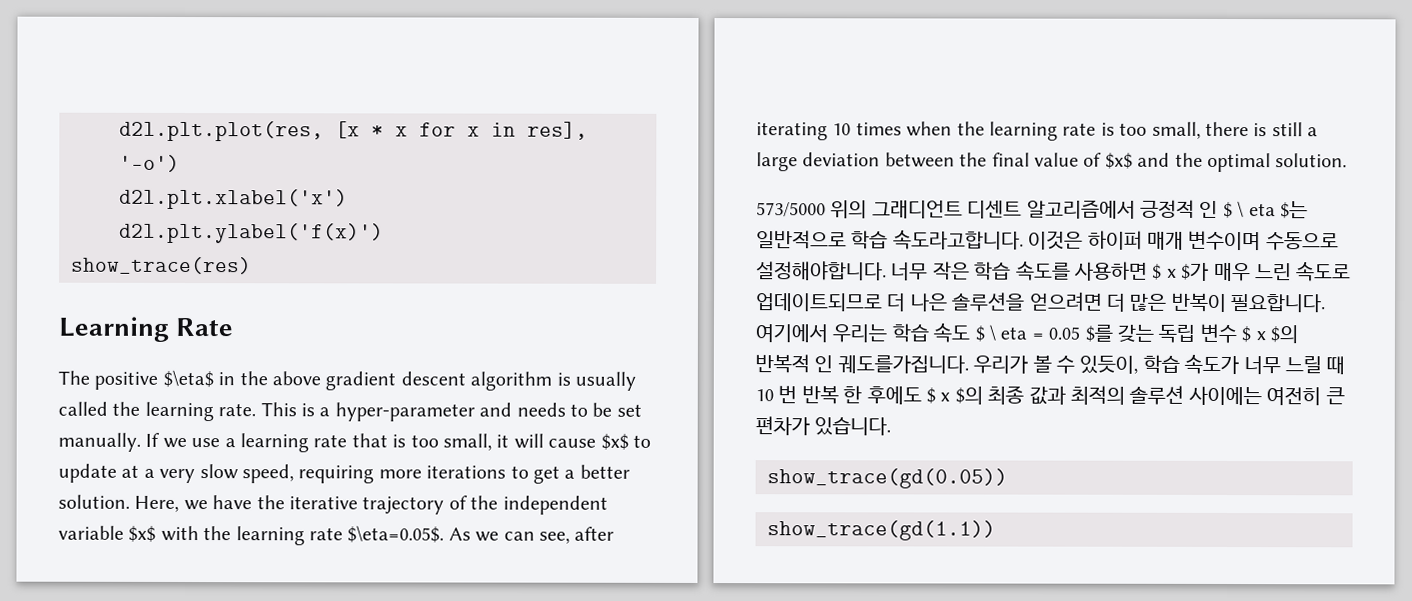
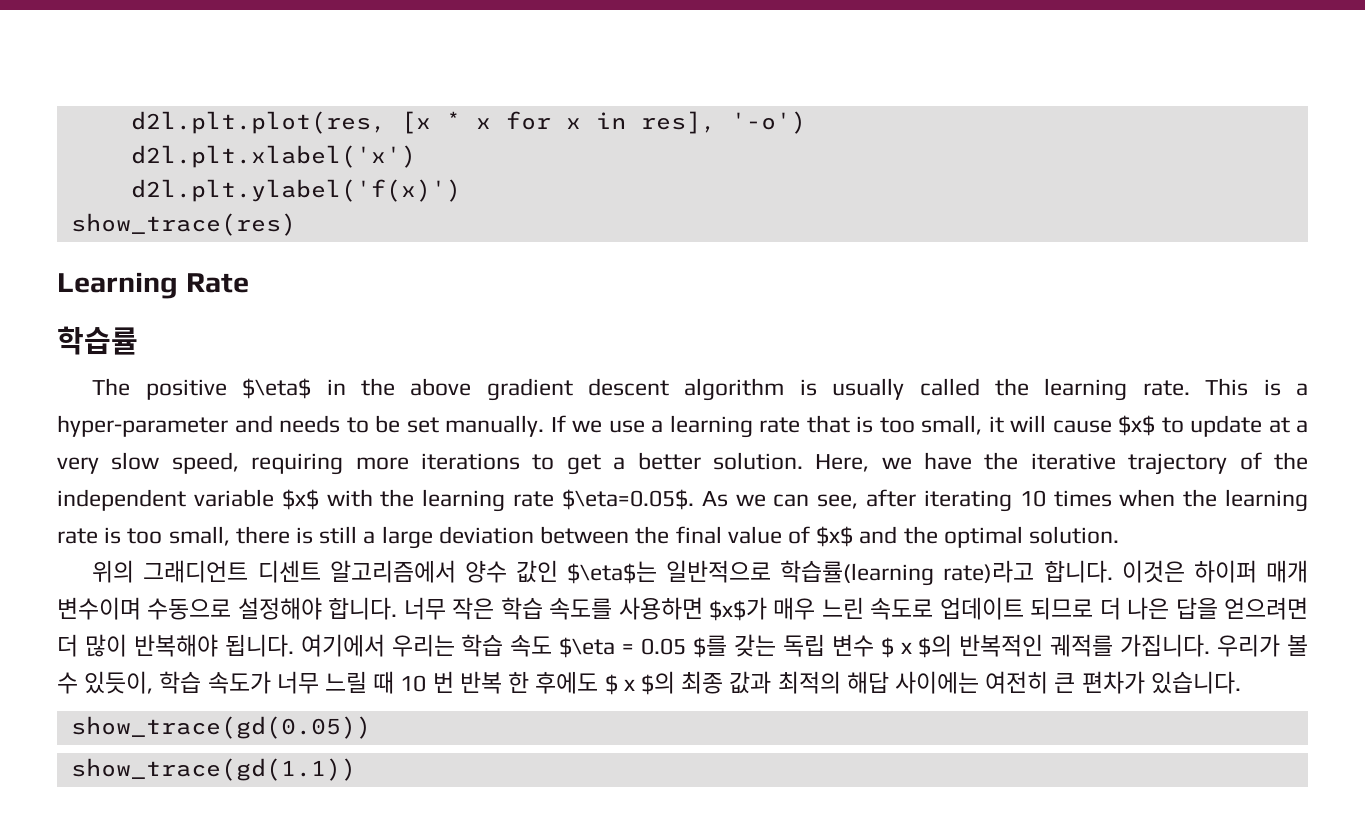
+ 학습률
- 573/5000 위의 그래디언트 디센트 알고리즘에서 긍정적 인 $ \ eta $는 일반적으로 학습 속도라고합니다.
+ 위의 그래디언트 디센트 알고리즘에서 양수 값인 $\eta$는 일반적으로 학습률(learning rate)라고 합니다.
- 이것은 하이퍼 매개 변수이며 수동으로 설정해야합니다.
+ 이것은 하이퍼 매개 변수이며 수동으로 설정해야 합니다.
- 너무 작은 학습 속도를 사용하면 $ x $가 매우 느린 속도로 업데이트되므로 더 나은 솔루션을 얻으려면 더 많은 반복이 필요합니다.
+ 너무 작은 학습 속도를 사용하면 $x$가 매우 느린 속도로 업데이트 되므로 더 나은 답을 얻으려면 더 많이 반복해야 됩니다.
- 여기에서 우리는 학습 속도 $ \ eta = 0.05 $를 갖는 독립 변수 $ x $의 반복적 인 궤도를가집니다.
+ 여기에서 우리는 학습 속도 $\eta = 0.05 $를 갖는 독립 변수 $ x $의 반복적인 궤적를 가집니다.
- 우리가 볼 수 있듯이, 학습 속도가 너무 느릴 때 10 번 반복 한 후에도 $ x $의 최종 값과 최적의 솔루션 사이에는 여전히 큰 편차가 있습니다.
+ 우리가 볼 수 있듯이, 학습 속도가 너무 느릴 때 10 번 반복 한 후에도 $ x $의 최종 값과 최적의 해답 사이에는 여전히 큰 편차가 있습니다.

